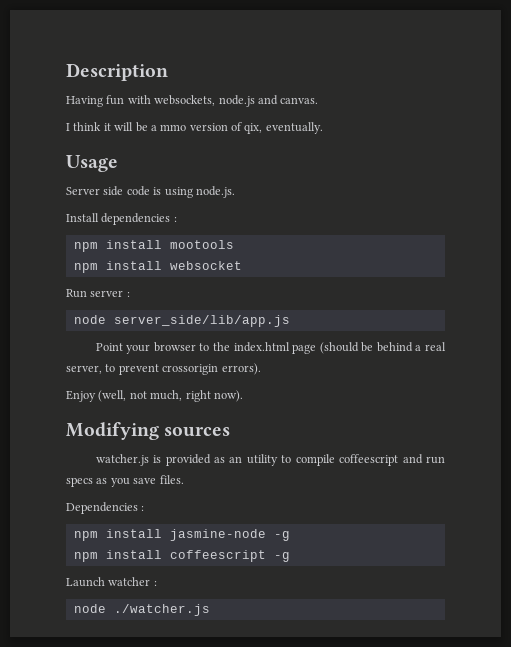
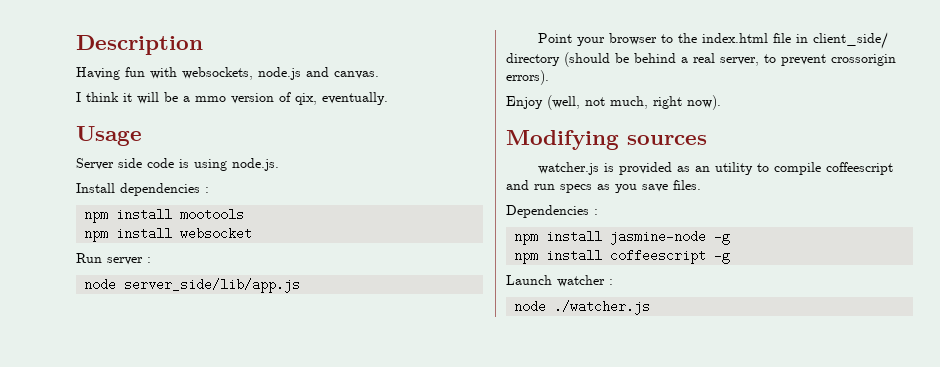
- Point your browser to the index.html page (should be behind a real server, to prevent crossorigin errors).
+ Point your browser to the index.html file in client_side/ directory (should be behind a real server, to prevent crossorigin errors).

